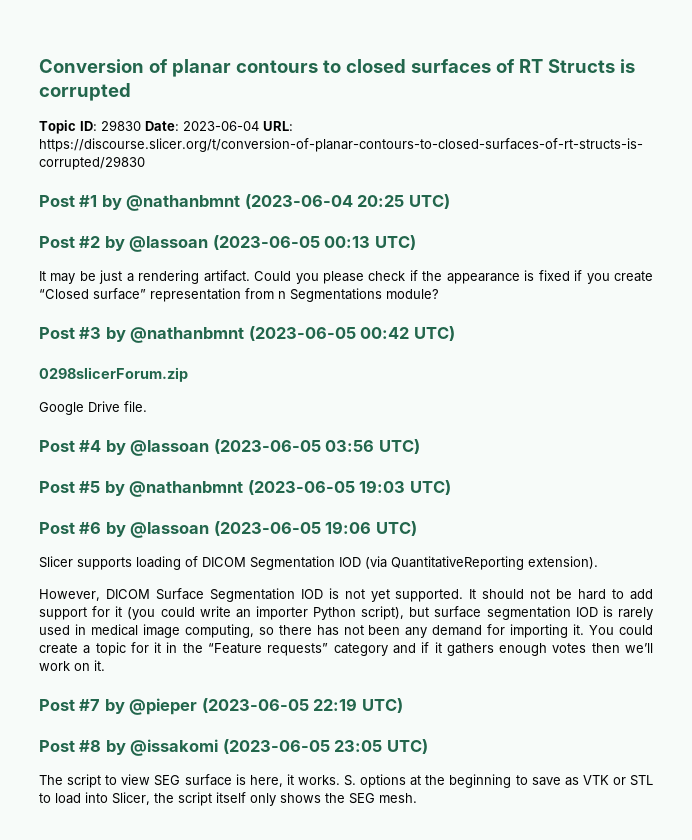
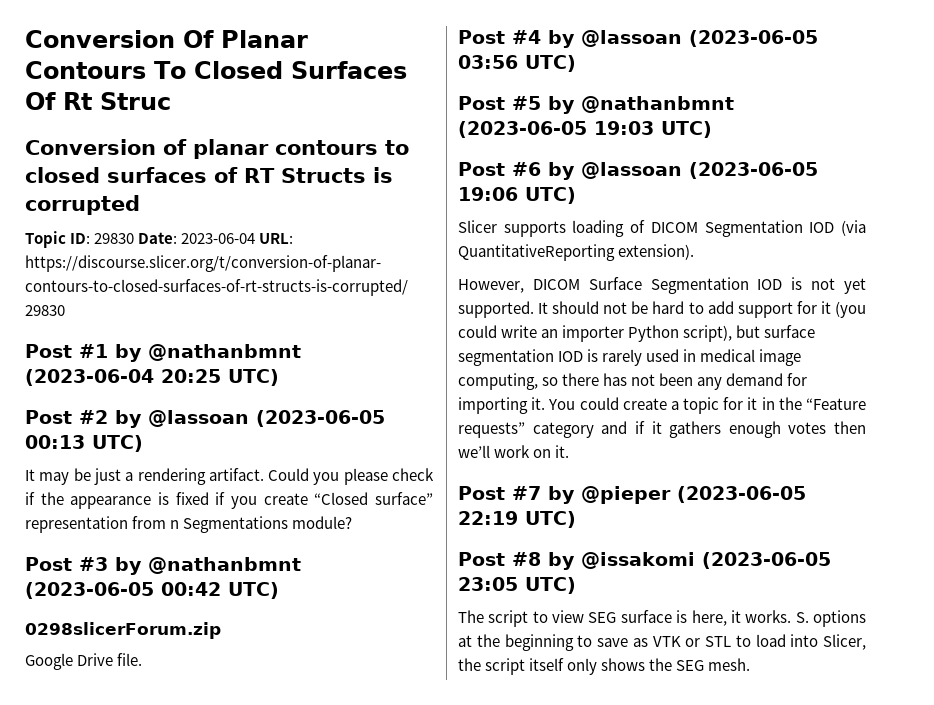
+ Conversion Of Planar Contours To Closed Surfaces Of Rt Struc

